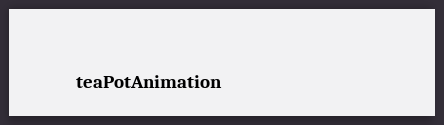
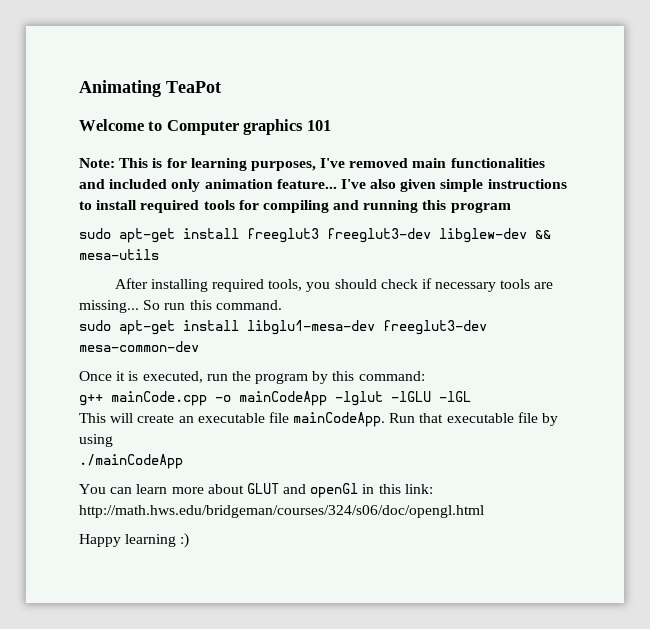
- teaPotAnimation
+ Animating TeaPot
+ Welcome to Computer graphics 101
+ Note: This is for learning purposes, I've removed main functionalities and included only animation feature... I've also given simple instructions to install required tools for compiling and running this program
+ sudo apt-get install freeglut3 freeglut3-dev libglew-dev && mesa-utils
+ After installing required tools, you should check if necessary tools are missing... So run this command.
+ sudo apt-get install libglu1-mesa-dev freeglut3-dev mesa-common-dev
+ Once it is executed, run the program by this command:
+ g++ mainCode.cpp -o mainCodeApp -lglut -lGLU -lGL
+ This will create an executable file mainCodeApp. Run that executable file by using
+ ./mainCodeApp
+ You can learn more about GLUT and openGl in this link: http://math.hws.edu/bridgeman/courses/324/s06/doc/opengl.html
+ Happy learning :)

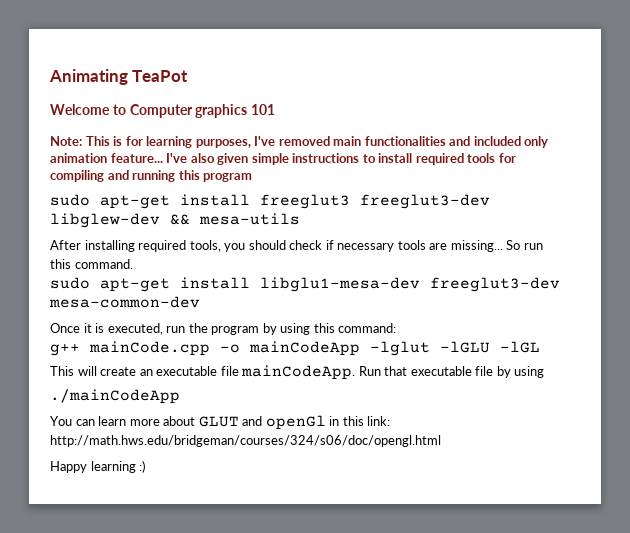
- Once it is executed, run the program by this command:
+ Once it is executed, run the program by using this command:

